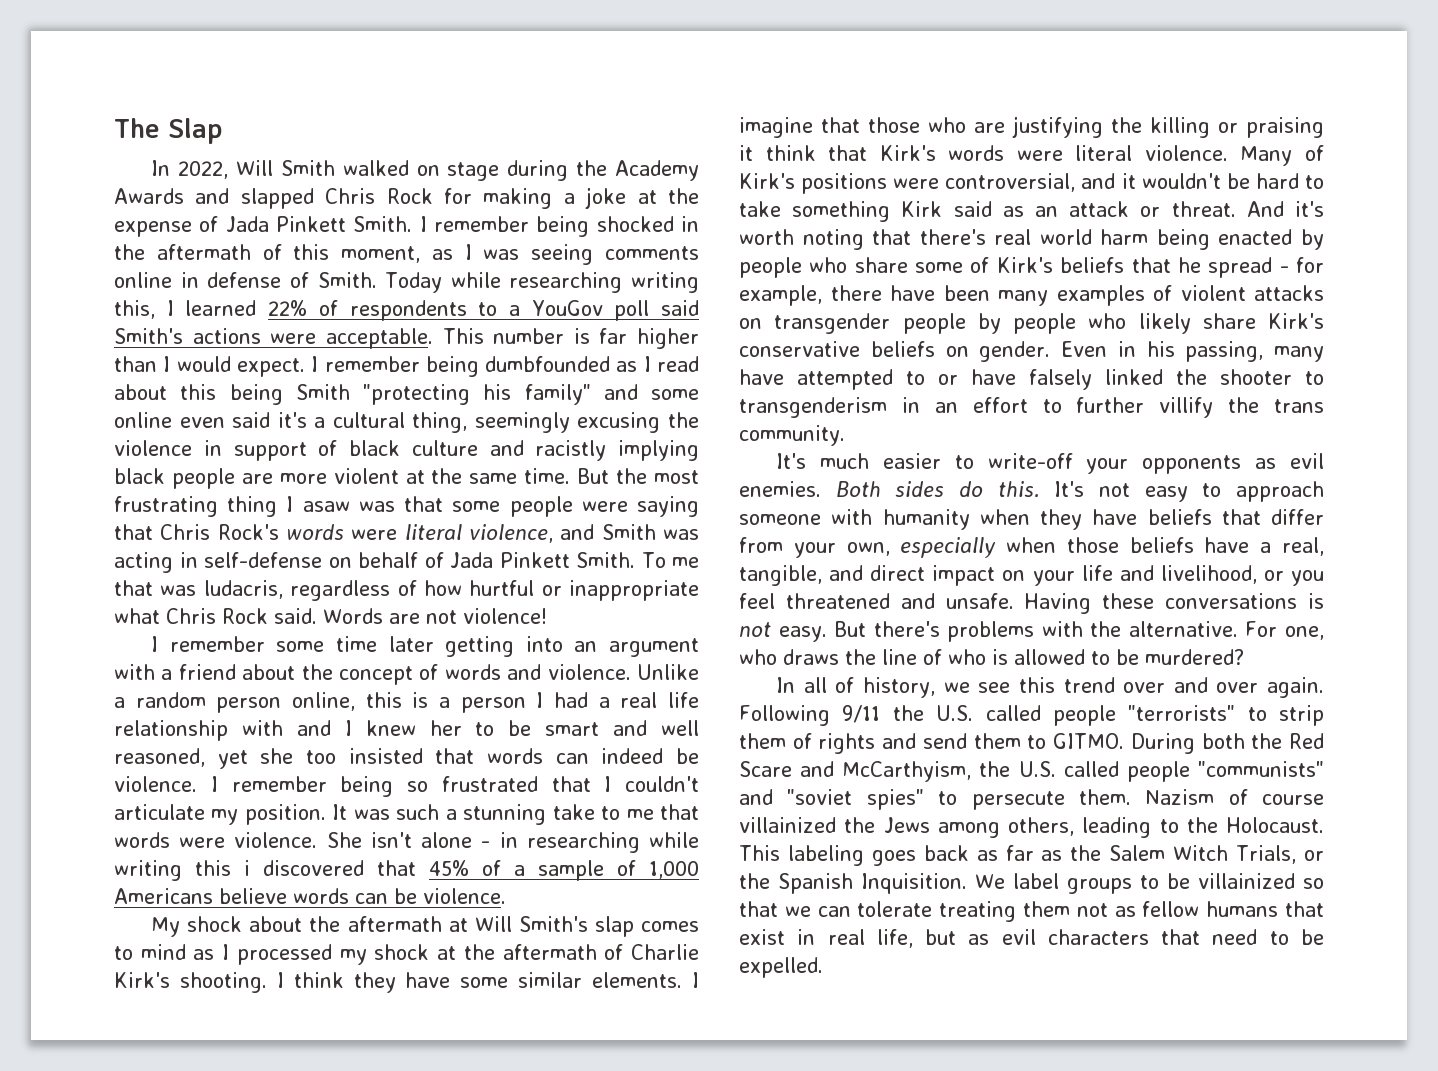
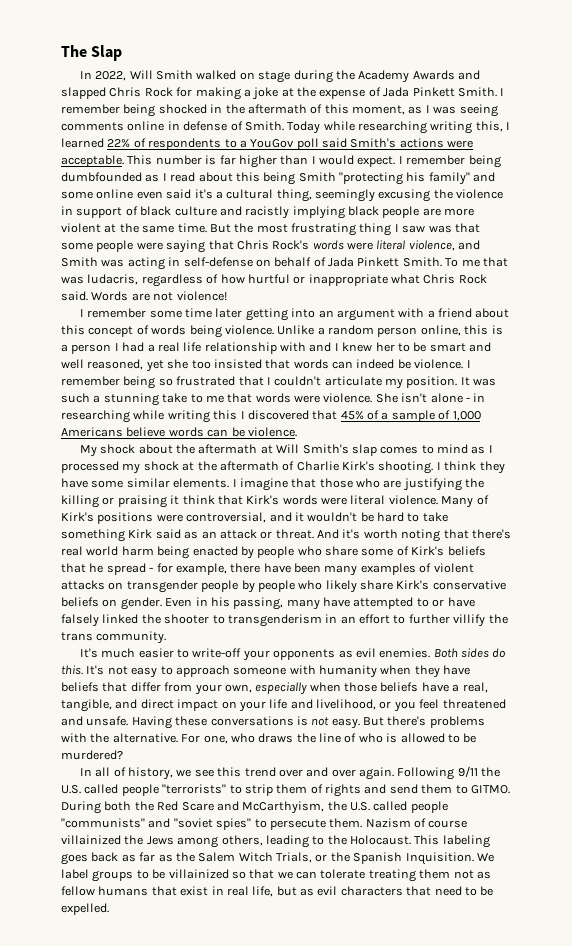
- But the most frustrating thing I asaw was that some people were saying that Chris Rock's words were literal violence, and Smith was acting in self-defense on behalf of Jada Pinkett Smith.
+ But the most frustrating thing I saw was that some people were saying that Chris Rock's words were literal violence, and Smith was acting in self-defense on behalf of Jada Pinkett Smith.
- I remember some time later getting into an argument with a friend about the concept of words and violence.
+ I remember some time later getting into an argument with a friend about this concept of words being violence.
- She isn't alone - in researching while writing this i discovered that 45% of a sample of 1,000 Americans believe words can be violence.
+ She isn't alone - in researching while writing this I discovered that 45% of a sample of 1,000 Americans believe words can be violence.

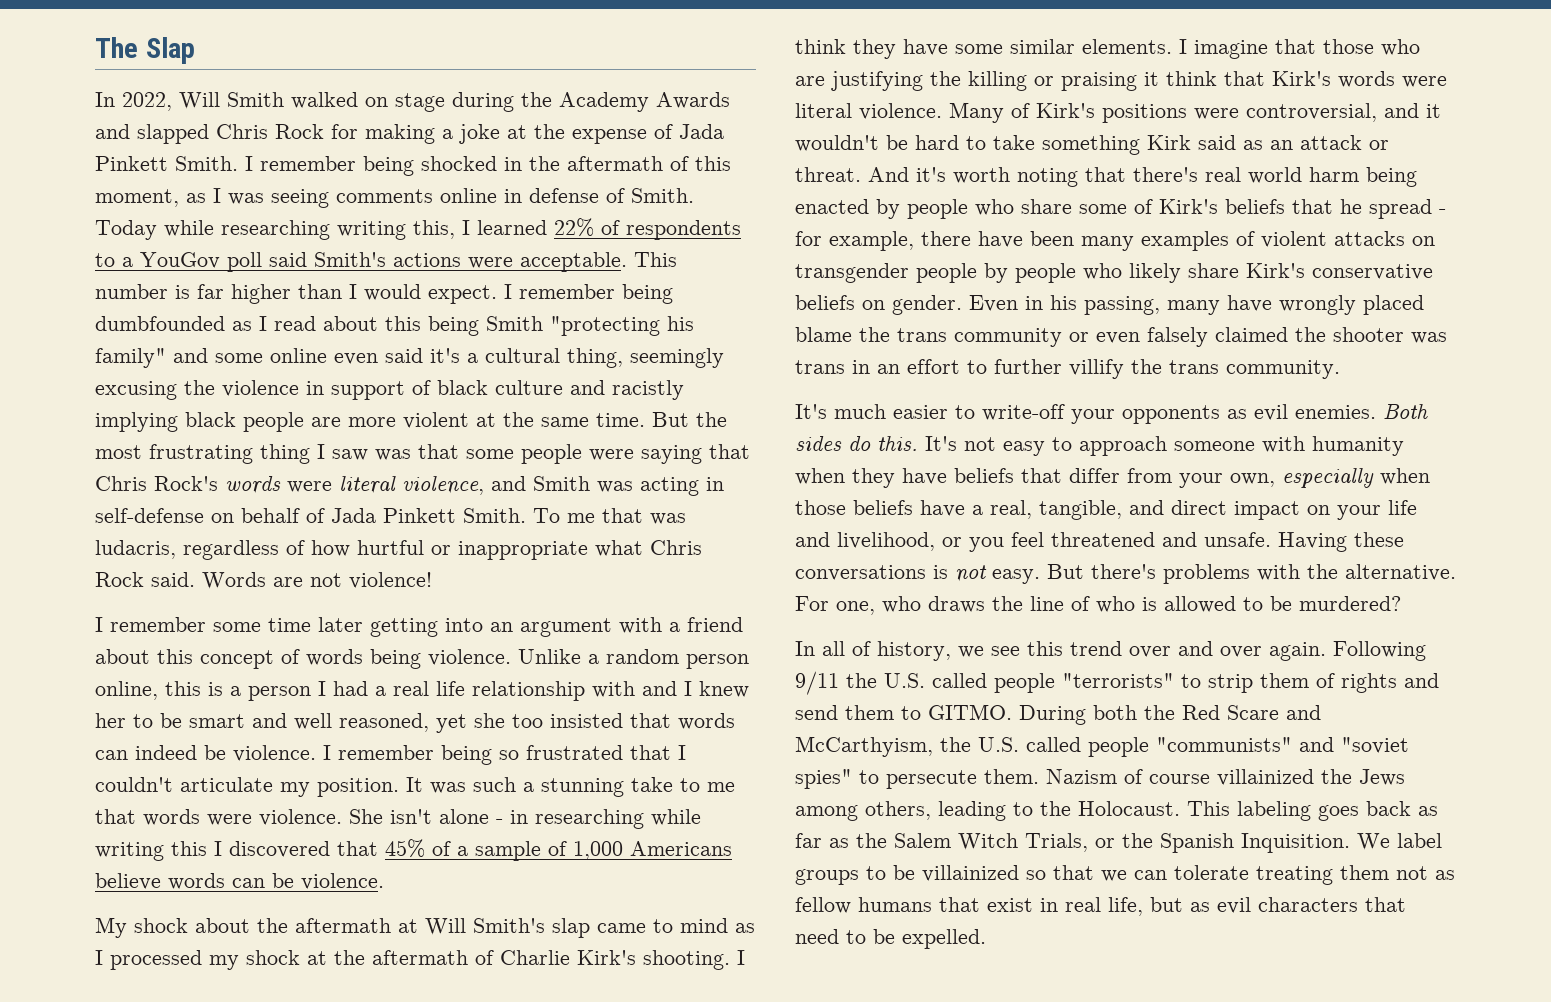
- My shock about the aftermath at Will Smith's slap comes to mind as I processed my shock at the aftermath of Charlie Kirk's shooting.
+ My shock about the aftermath at Will Smith's slap came to mind as I processed my shock at the aftermath of Charlie Kirk's shooting.
- Even in his passing, many have attempted to or have falsely linked the shooter to transgenderism in an effort to further villify the trans community.
+ Even in his passing, many have wrongly placed blame the trans community or even falsely claimed the shooter was trans in an effort to further villify the trans community.

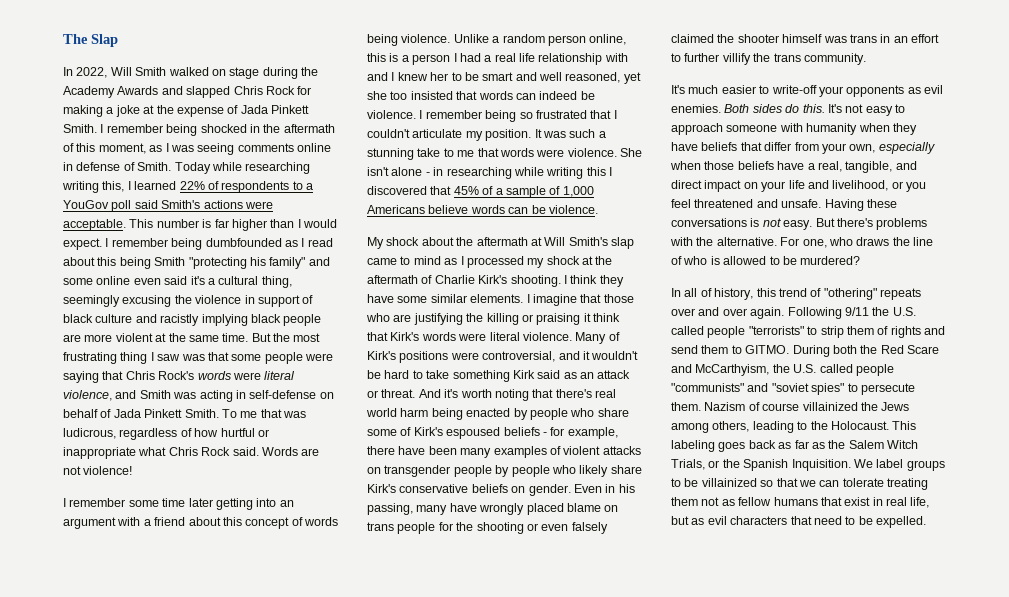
- To me that was ludacris, regardless of how hurtful or inappropriate what Chris Rock said.
+ To me that was ludicrous, regardless of how hurtful or inappropriate what Chris Rock said.
- And it's worth noting that there's real world harm being enacted by people who share some of Kirk's beliefs that he spread - for example, there have been many examples of violent attacks on transgender people by people who likely share Kirk's conservative beliefs on gender.
+ And it's worth noting that there's real world harm being enacted by people who share some of Kirk's espoused beliefs - for example, there have been many examples of violent attacks on transgender people by people who likely share Kirk's conservative beliefs on gender.
- Even in his passing, many have wrongly placed blame the trans community or even falsely claimed the shooter was trans in an effort to further villify the trans community.
+ Even in his passing, many have wrongly placed blame on trans people for the shooting or even falsely claimed the shooter himself was trans in an effort to further villify the trans community.
- In all of history, we see this trend over and over again.
+ In all of history, this trend of "othering" repeats over and over again.

